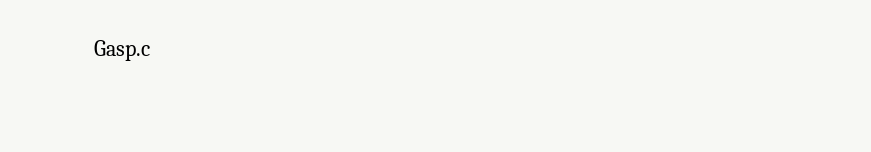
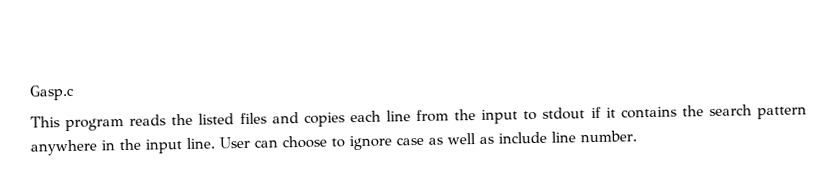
+ This program reads the listed files and copies each line from the input to stdout if it contains the search pattern anywhere in the input line. User can choose to ignore case as well as include line number.

